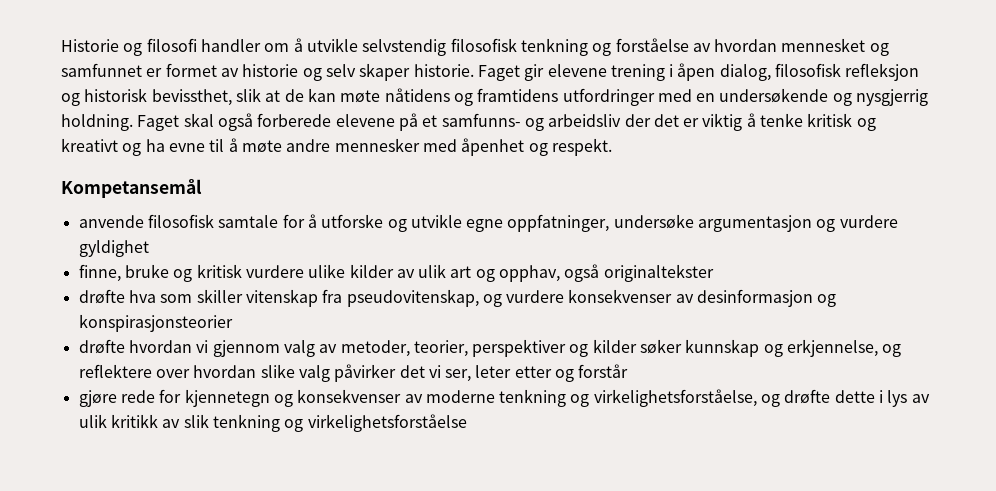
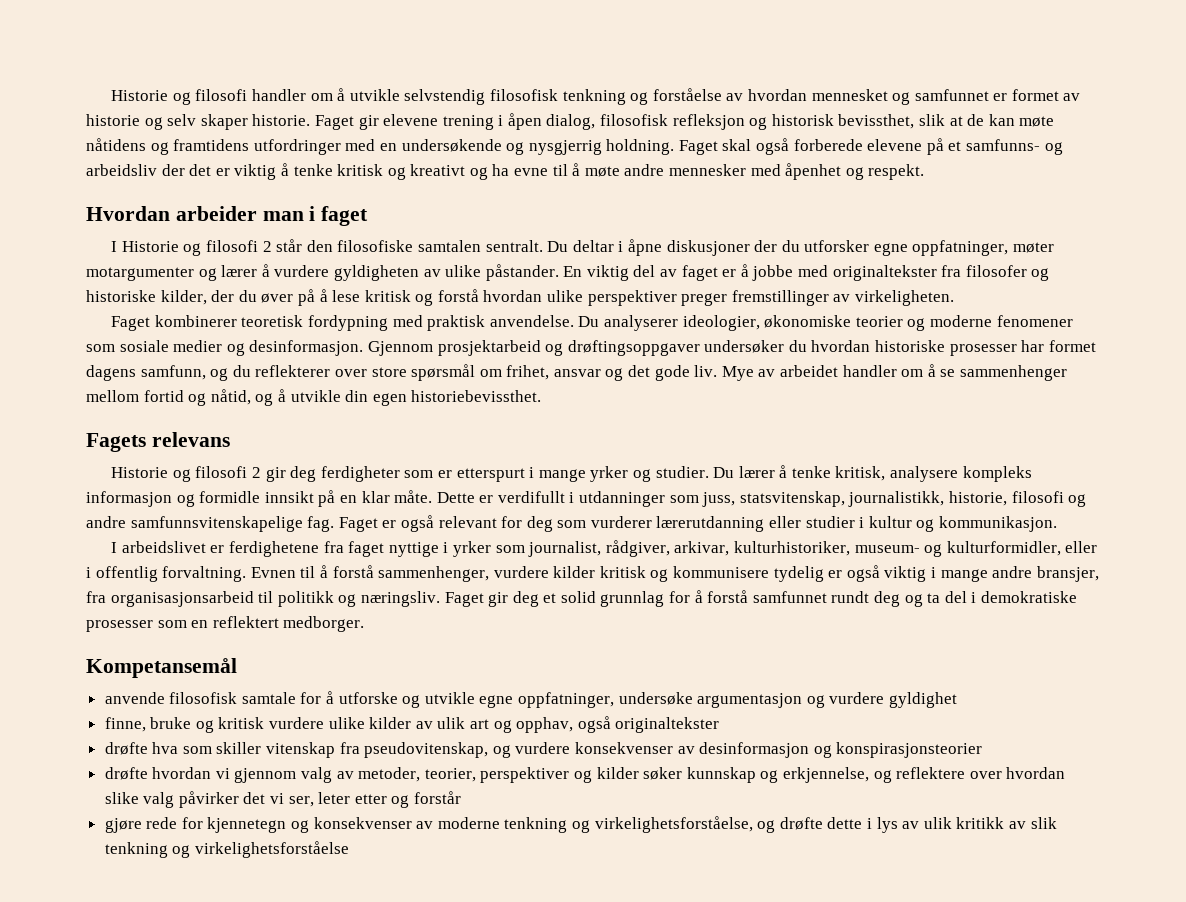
+ Hvordan arbeider man i faget
+ I Historie og filosofi 2 står den filosofiske samtalen sentralt. Du deltar i åpne diskusjoner der du utforsker egne oppfatninger, møter motargumenter og lærer å vurdere gyldigheten av ulike påstander. En viktig del av faget er å jobbe med originaltekster fra filosofer og historiske kilder, der du øver på å lese kritisk og forstå hvordan ulike perspektiver preger fremstillinger av virkeligheten.
+ Faget kombinerer teoretisk fordypning med praktisk anvendelse. Du analyserer ideologier, økonomiske teorier og moderne fenomener som sosiale medier og desinformasjon. Gjennom prosjektarbeid og drøftingsoppgaver undersøker du hvordan historiske prosesser har formet dagens samfunn, og du reflekterer over store spørsmål om frihet, ansvar og det gode liv. Mye av arbeidet handler om å se sammenhenger mellom fortid og nåtid, og å utvikle din egen historiebevissthet.
+ Fagets relevans
+ Historie og filosofi 2 gir deg ferdigheter som er etterspurt i mange yrker og studier. Du lærer å tenke kritisk, analysere kompleks informasjon og formidle innsikt på en klar måte. Dette er verdifullt i utdanninger som juss, statsvitenskap, journalistikk, historie, filosofi og andre samfunnsvitenskapelige fag. Faget er også relevant for deg som vurderer lærerutdanning eller studier i kultur og kommunikasjon.
+ I arbeidslivet er ferdighetene fra faget nyttige i yrker som journalist, rådgiver, arkivar, kulturhistoriker, museum- og kulturformidler, eller i offentlig forvaltning. Evnen til å forstå sammenhenger, vurdere kilder kritisk og kommunisere tydelig er også viktig i mange andre bransjer, fra organisasjonsarbeid til politikk og næringsliv. Faget gir deg et solid grunnlag for å forstå samfunnet rundt deg og ta del i demokratiske prosesser som en reflektert medborger.

